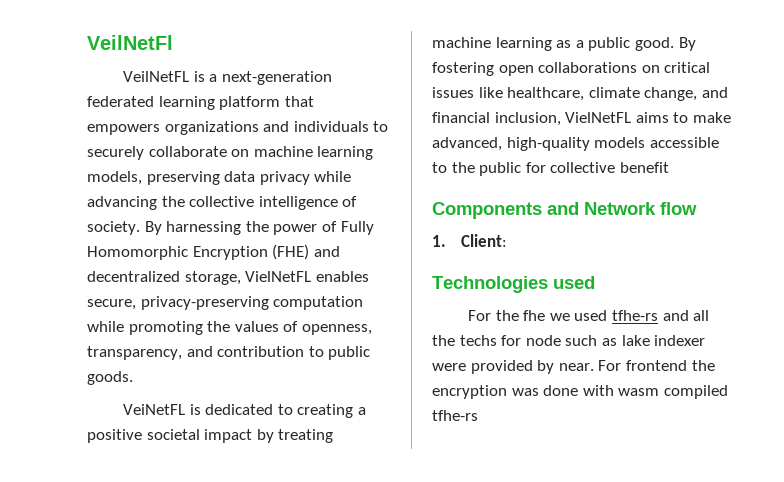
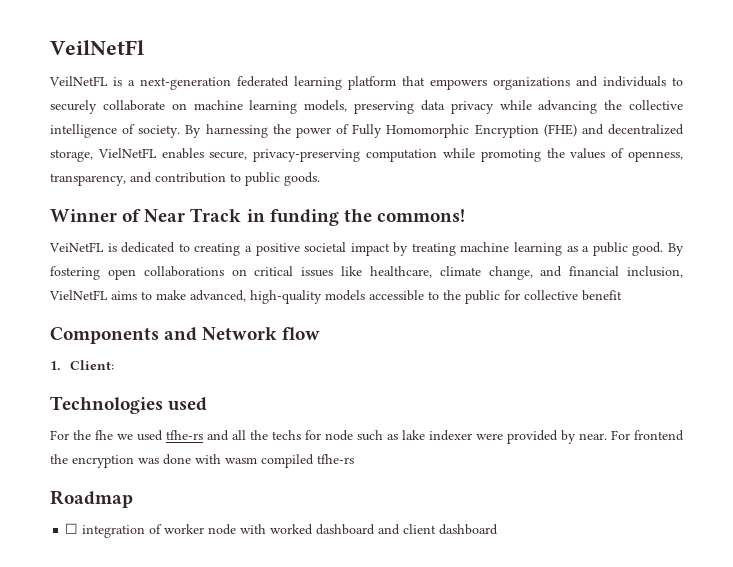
+ Winner of Near Track in funding the commons!
+ Roadmap
+ ☐ integration of worker node with worked dashboard and client dashboard

